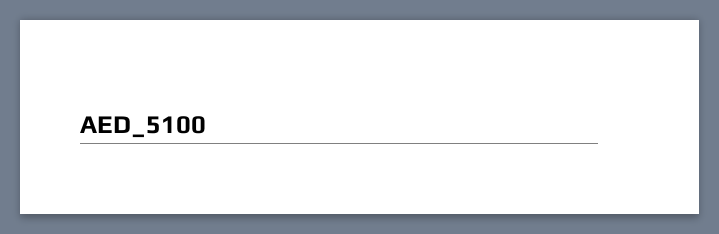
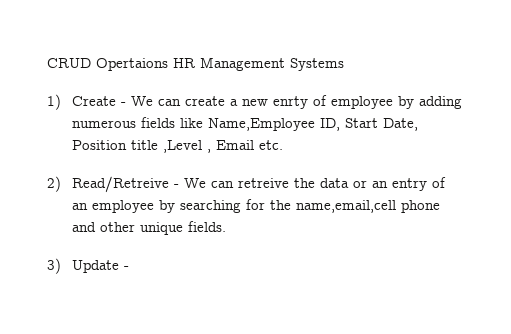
- AED_5100
+ CRUD Opertaions HR Management Systems
+ 1) Create - We can create a new enrty of employee by adding numerous fields like Name,Employee ID, Start Date, Position title ,Level , Email etc.
+ 2) Read/Retreive - We can retreive the data or an entry of an employee by searching for the name,email,cell phone and other unique fields.
+ 3) Update -

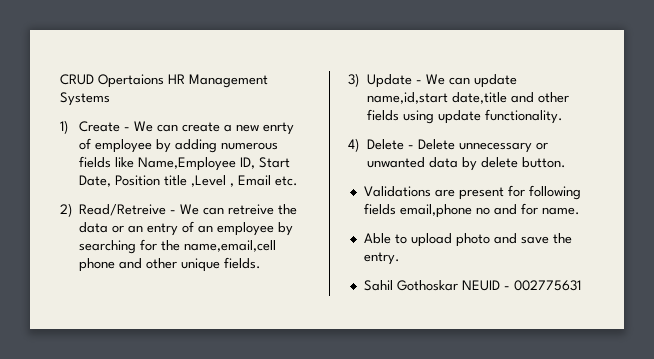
- 3) Update -
+ 3) Update - We can update name,id,start date,title and other fields using update functionality.
+ 4) Delete - Delete unnecessary or unwanted data by delete button.
+ Validations are present for following fields email,phone no and for name.
+ Able to upload photo and save the entry.
+ Sahil Gothoskar NEUID - 002775631

